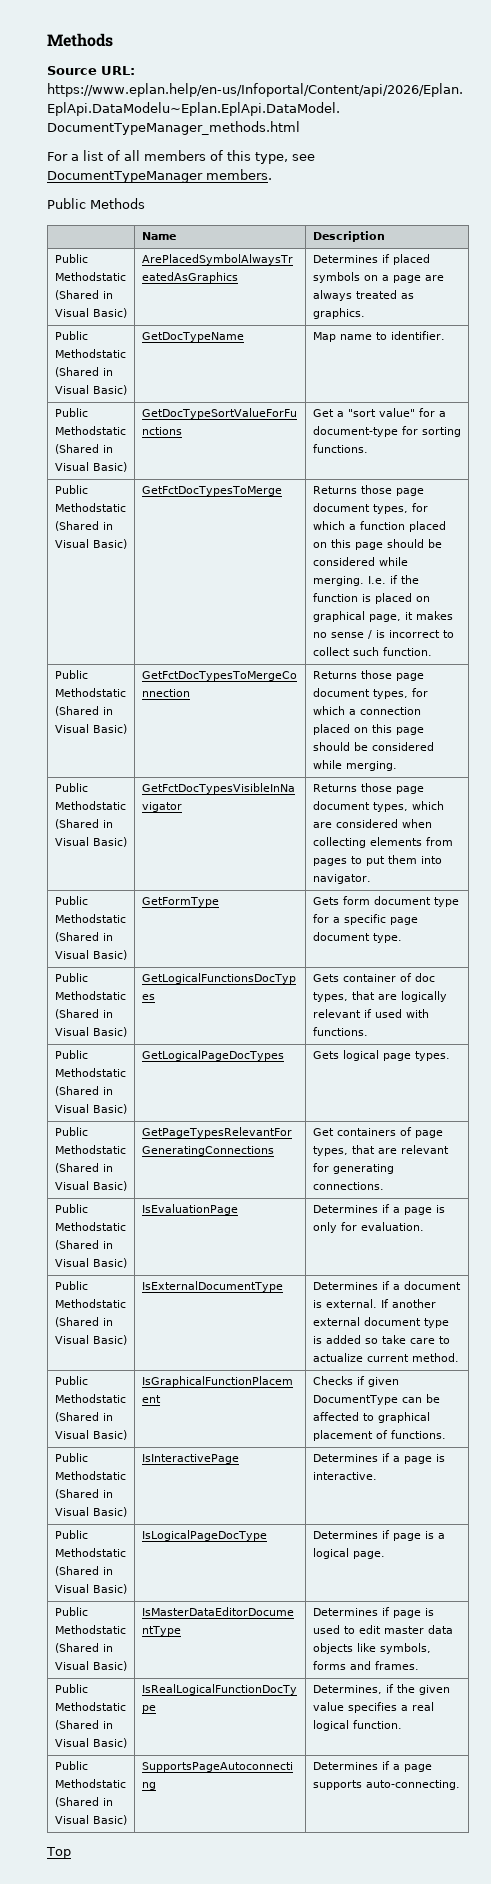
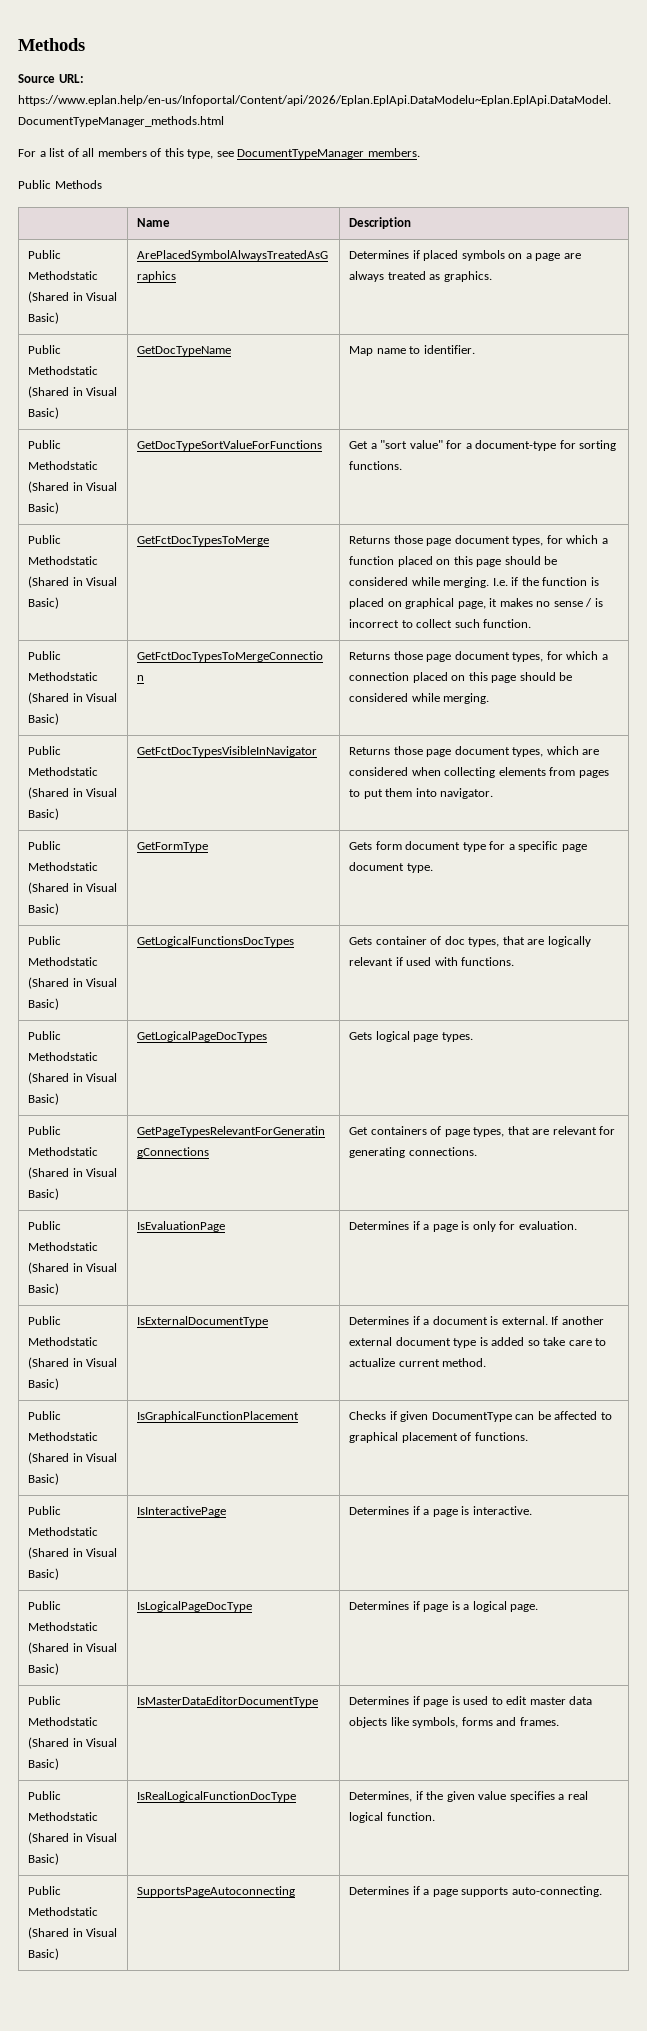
- Top

